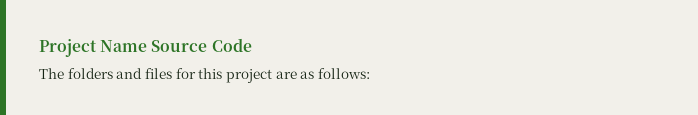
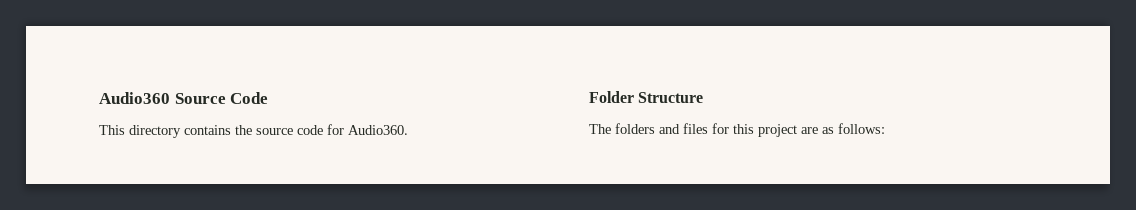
- Project Name Source Code
+ Audio360 Source Code
+ This directory contains the source code for Audio360.
+ Folder Structure

